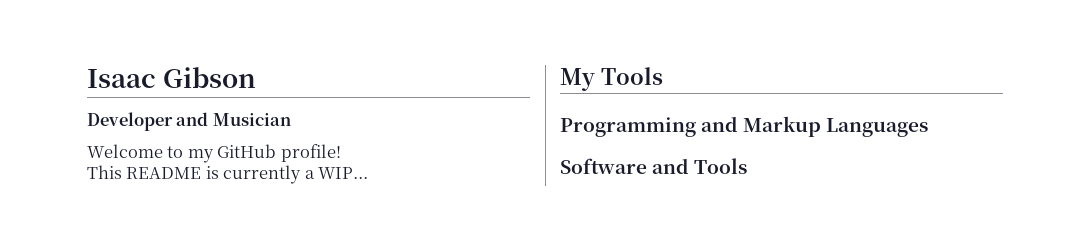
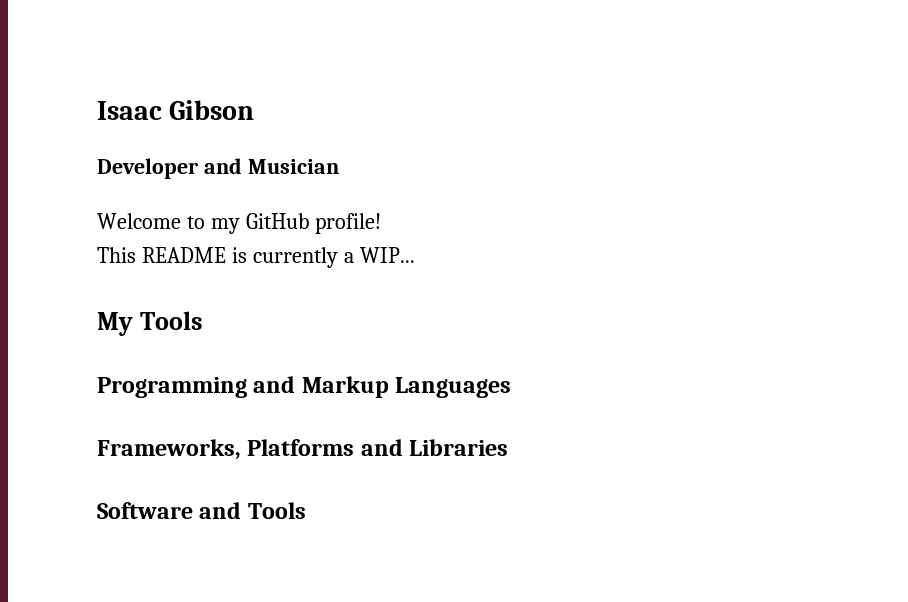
+ Frameworks, Platforms and Libraries

